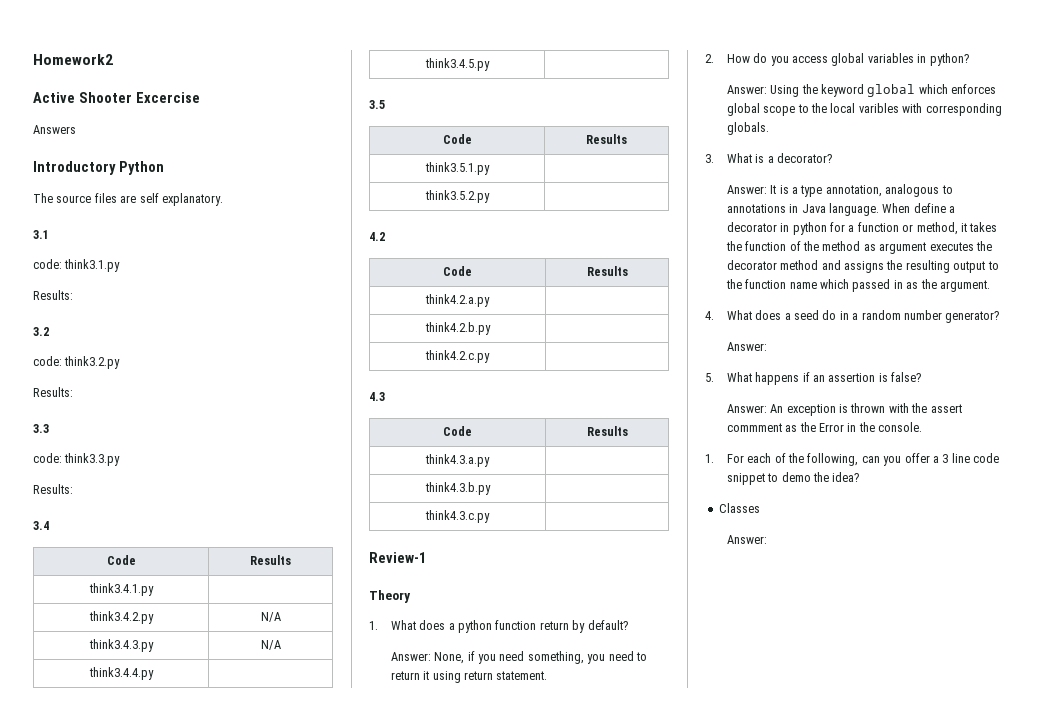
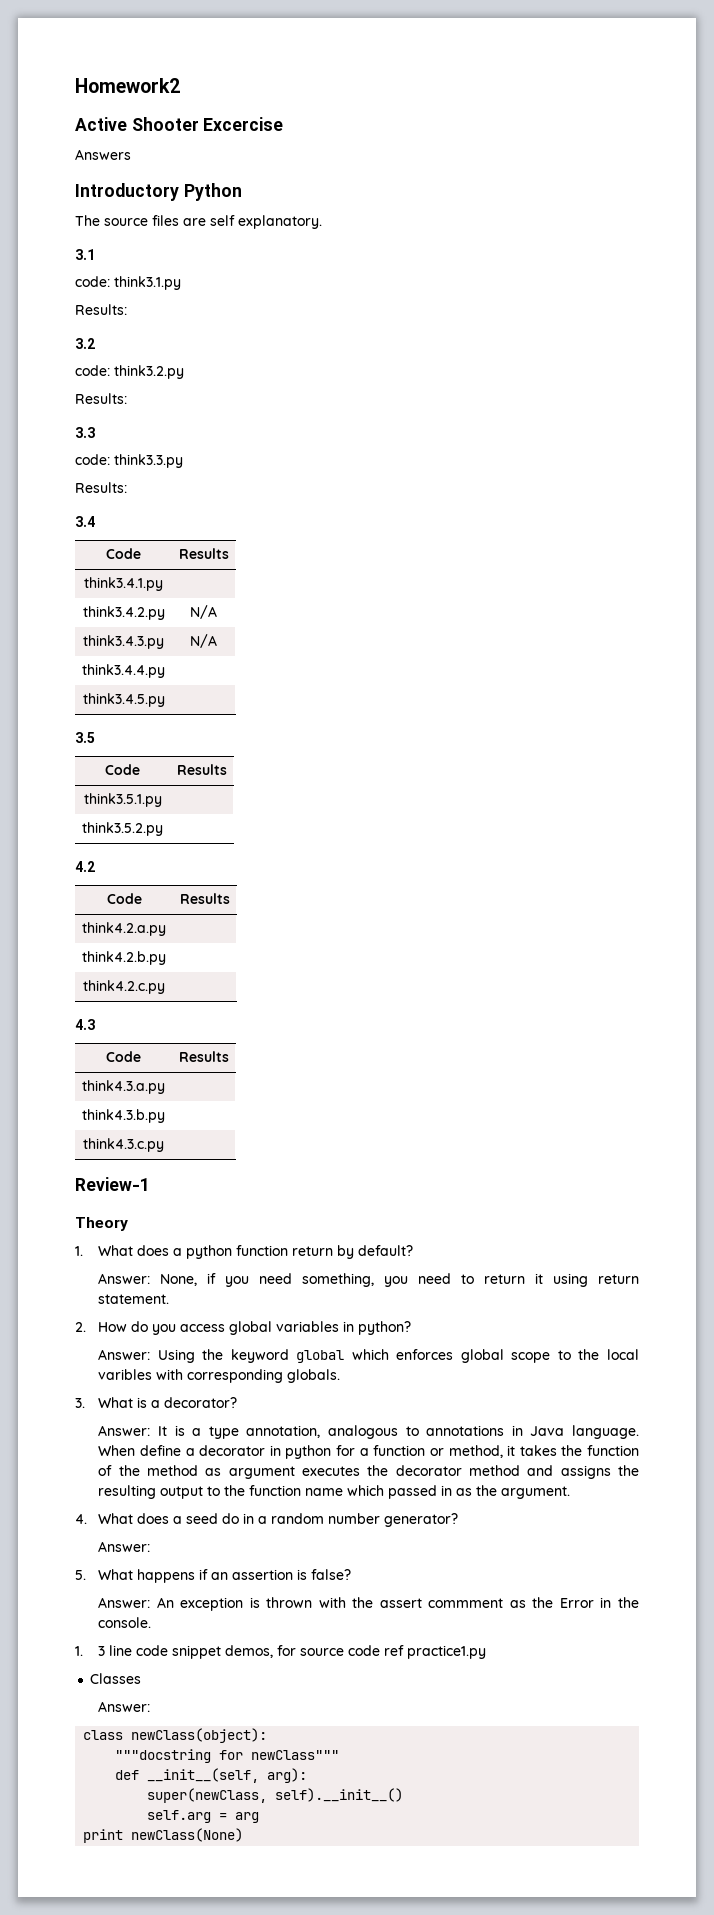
- 1. For each of the following, can you offer a 3 line code snippet to demo the idea?
+ 1. 3 line code snippet demos, for source code ref practice1.py
  Classes
  Answer:
+ class newClass(object):
+ """docstring for newClass"""
+ def __init__(self, arg):
+ super(newClass, self).__init__()
+ self.arg = arg
+ print newClass(None)

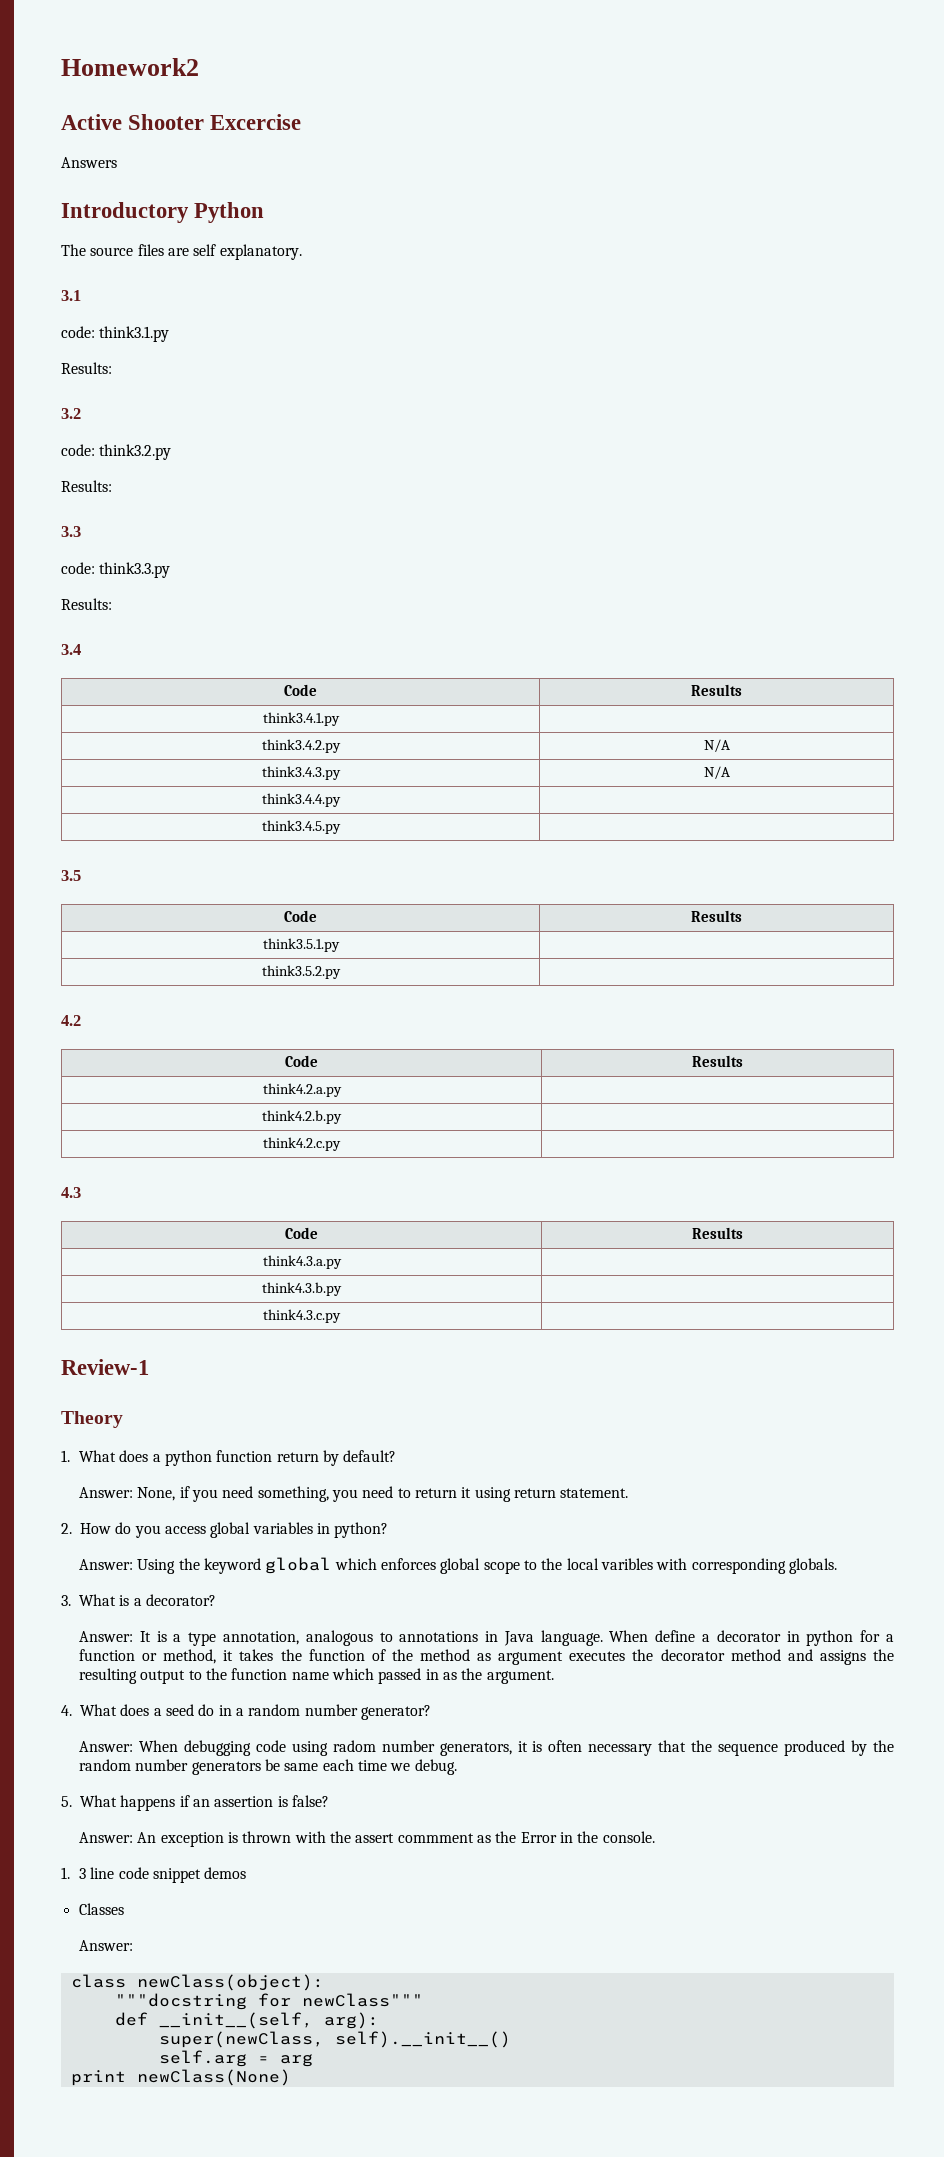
  4. What does a seed do in a random number generator?
- Answer:
+ Answer: When debugging code using radom number generators, it is often necessary that the sequence produced by the random number generators be same each time we debug.
- 1. 3 line code snippet demos, for source code ref practice1.py
+ 1. 3 line code snippet demos

